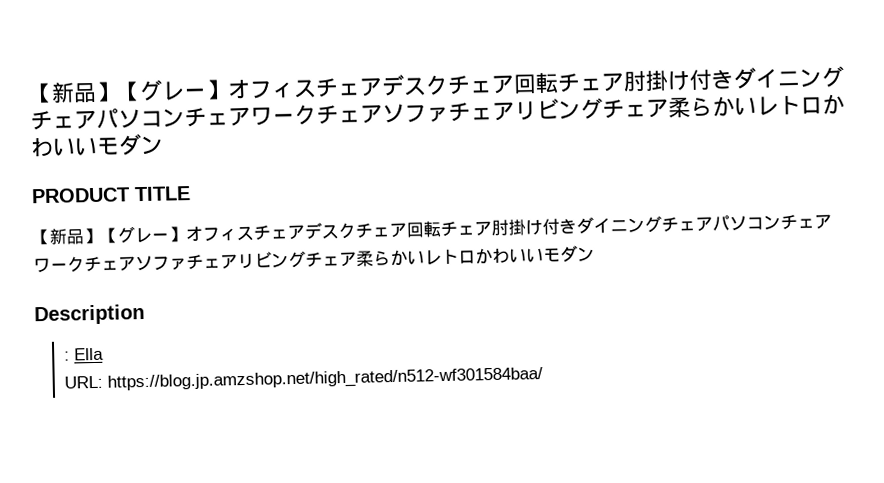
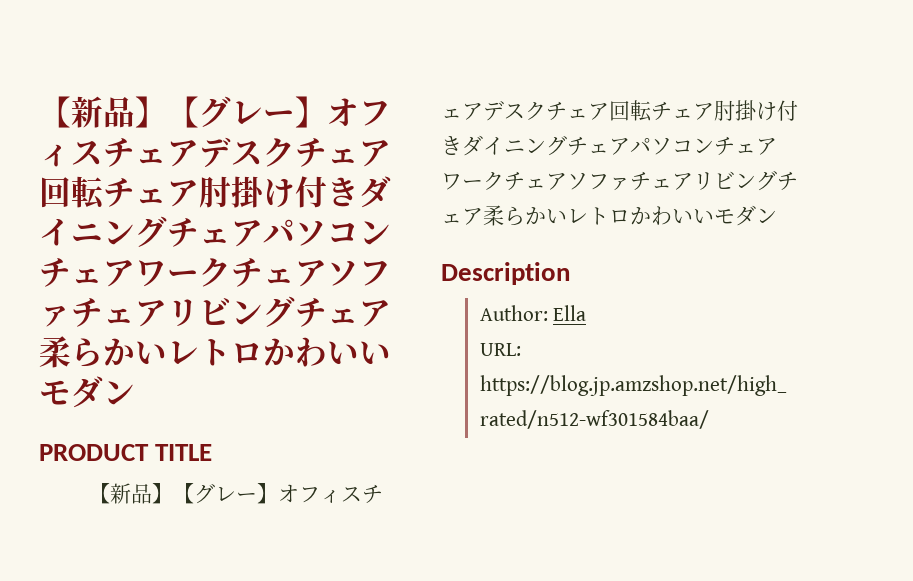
- : Ella
+ Author: Ella

